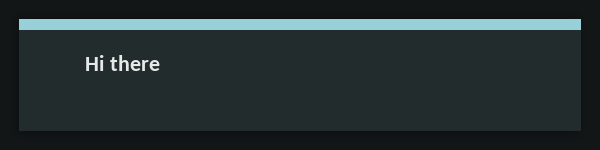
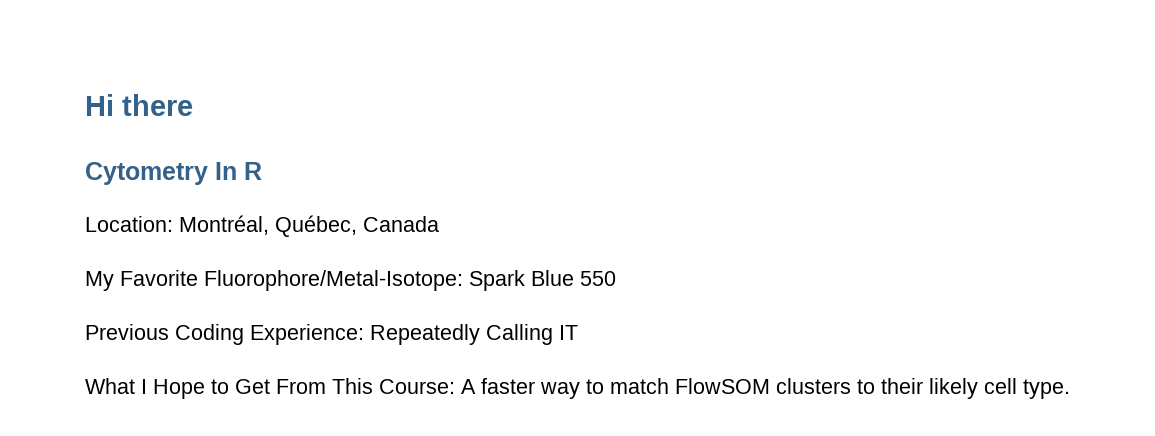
+ Cytometry In R
+ Location: Montréal, Québec, Canada
+ My Favorite Fluorophore/Metal-Isotope: Spark Blue 550
+ Previous Coding Experience: Repeatedly Calling IT
+ What I Hope to Get From This Course: A faster way to match FlowSOM clusters to their likely cell type.

